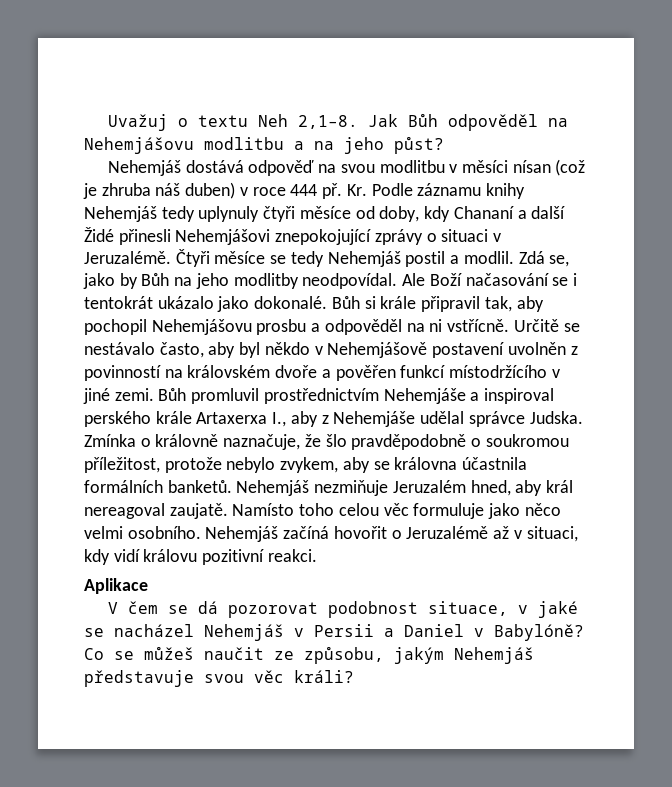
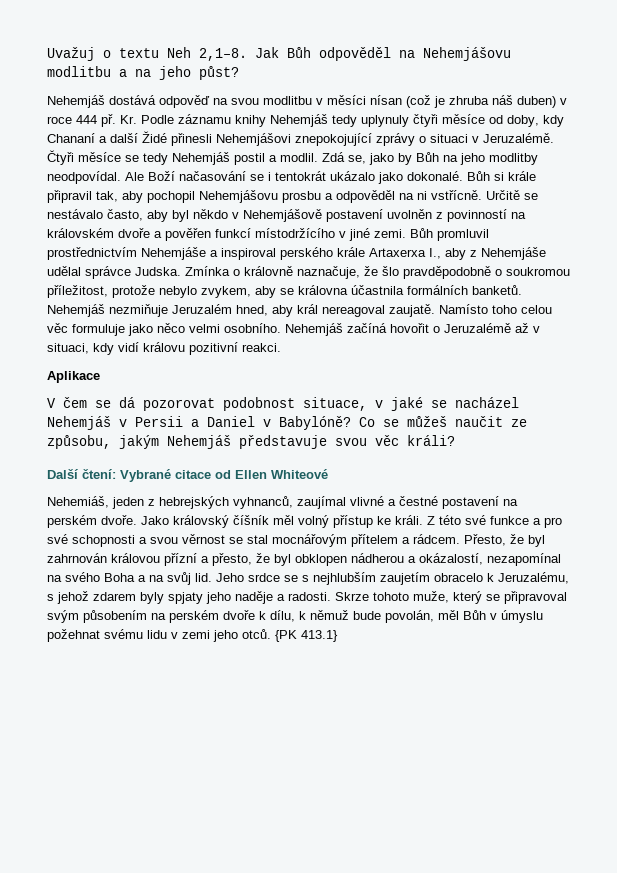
+ Další čtení: Vybrané citace od Ellen Whiteové
+ Nehemiáš, jeden z hebrejských vyhnanců, zaujímal vlivné a čestné postavení na perském dvoře. Jako královský číšník měl volný přístup ke králi. Z této své funkce a pro své schopnosti a svou věrnost se stal mocnářovým přítelem a rádcem. Přesto, že byl zahrnován královou přízní a přesto, že byl obklopen nádherou a okázalostí, nezapomínal na svého Boha a na svůj lid. Jeho srdce se s nejhlubším zaujetím obracelo k Jeruzalému, s jehož zdarem byly spjaty jeho naděje a radosti. Skrze tohoto muže, který se připravoval svým působením na perském dvoře k dílu, k němuž bude povolán, měl Bůh v úmyslu požehnat svému lidu v zemi jeho otců. {PK 413.1}

